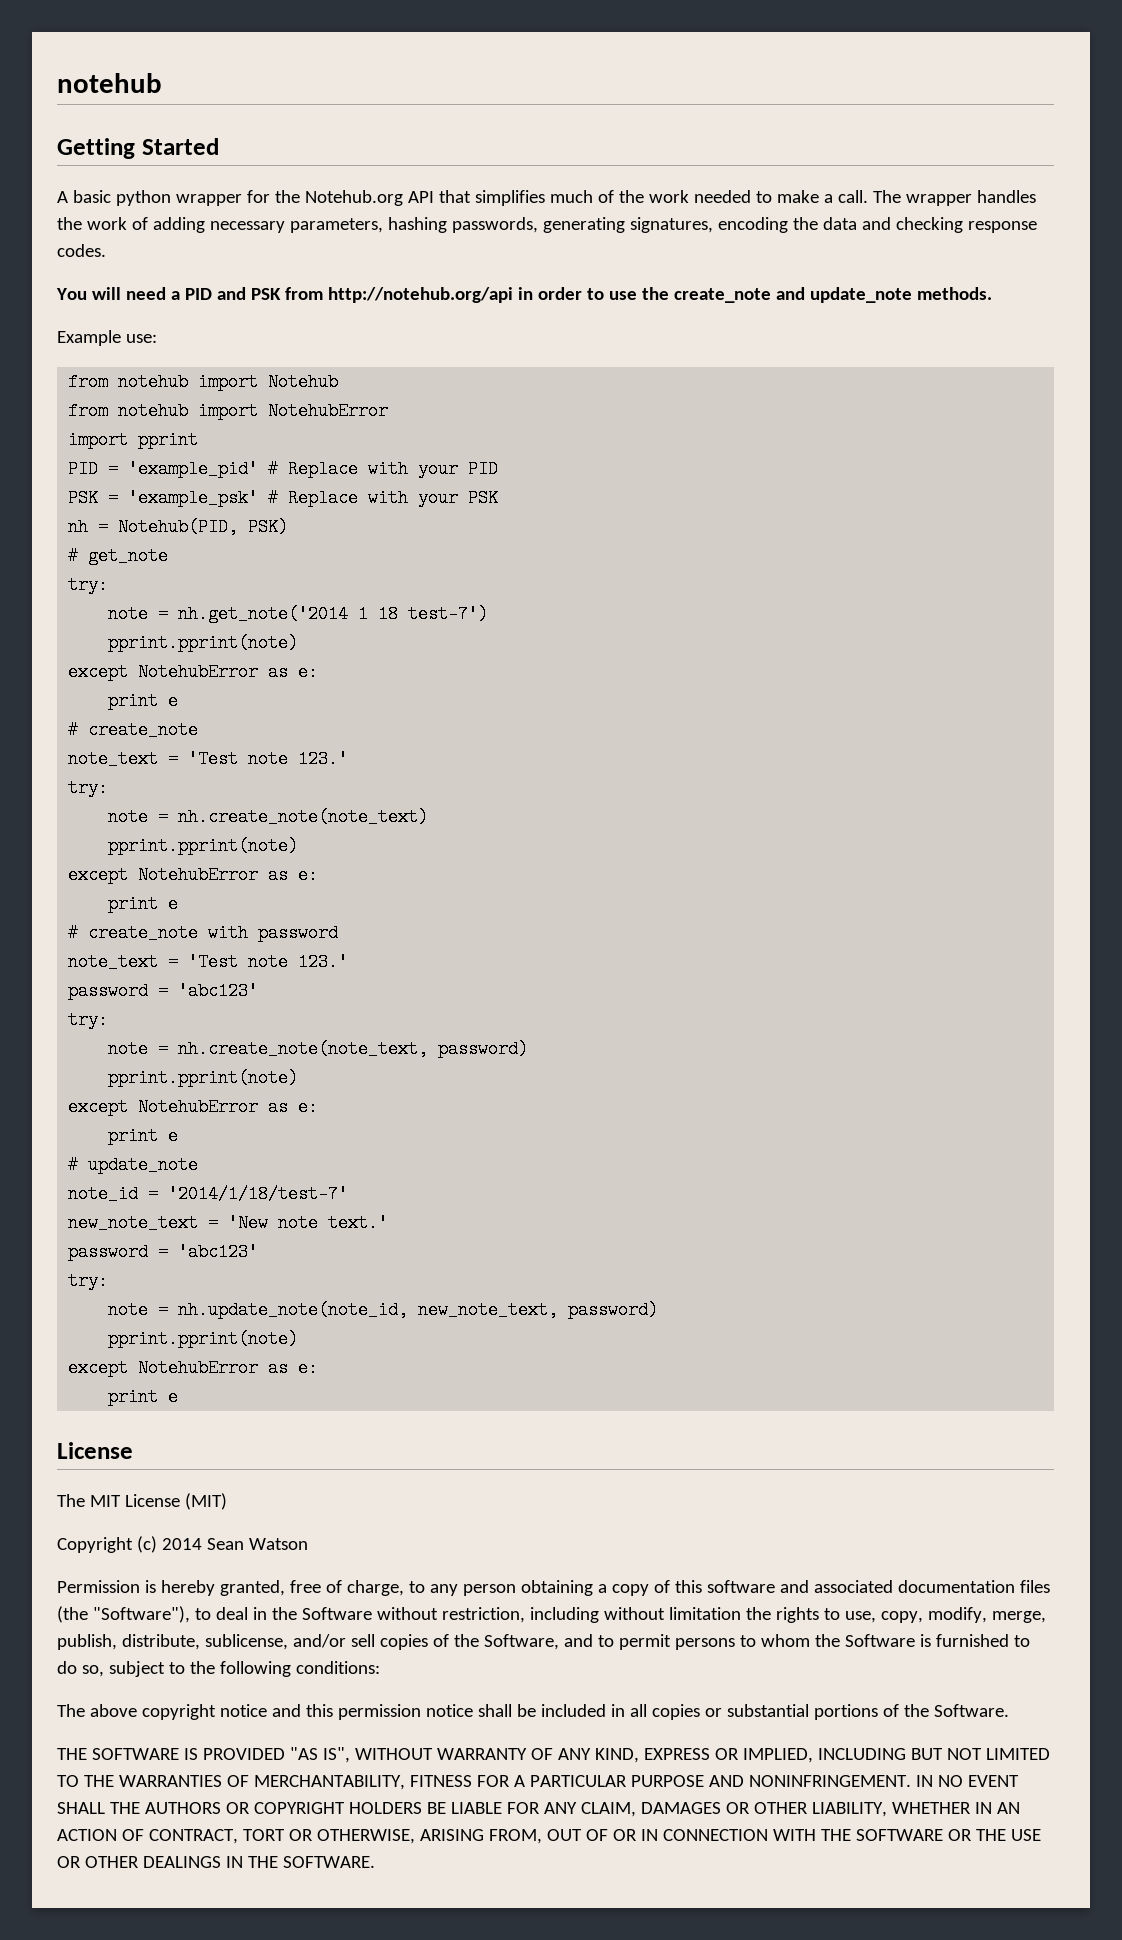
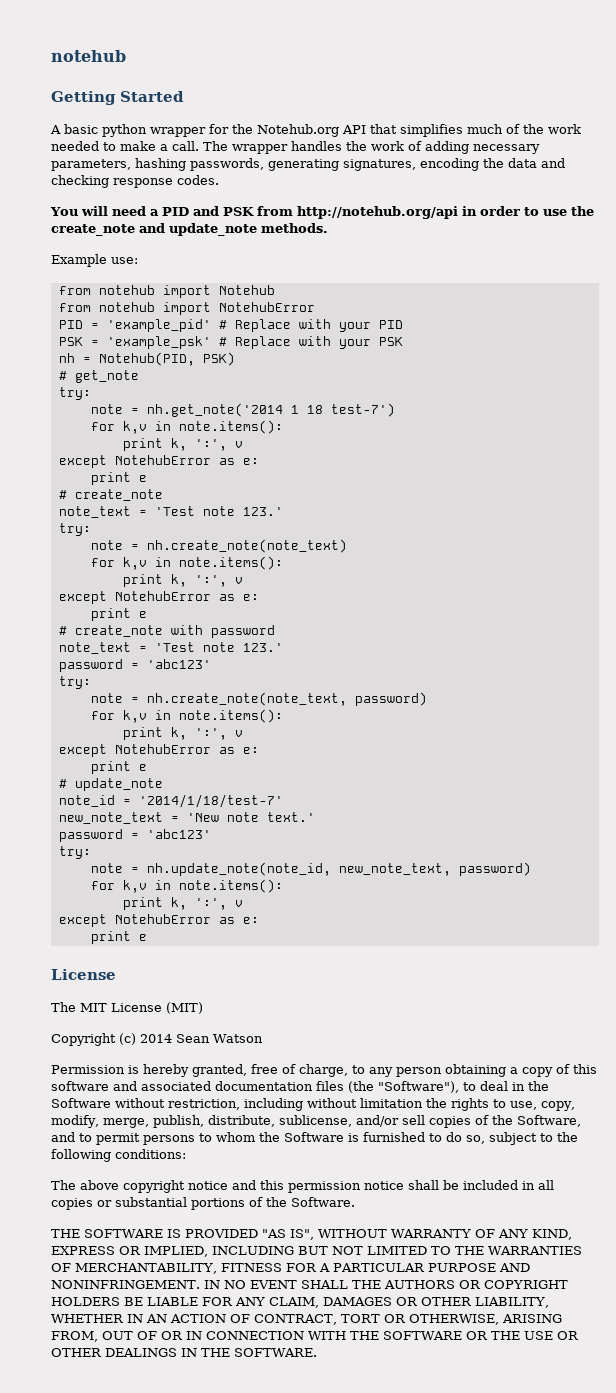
- import pprint
  note = nh.get_note('2014 1 18 test-7')
- pprint.pprint(note)
+ for k,v in note.items():
+ print k, ':', v
  note = nh.create_note(note_text)
- pprint.pprint(note)
+ for k,v in note.items():
+ print k, ':', v
  note = nh.create_note(note_text, password)
- pprint.pprint(note)
+ for k,v in note.items():
+ print k, ':', v
  note = nh.update_note(note_id, new_note_text, password)
- pprint.pprint(note)
+ for k,v in note.items():
+ print k, ':', v

